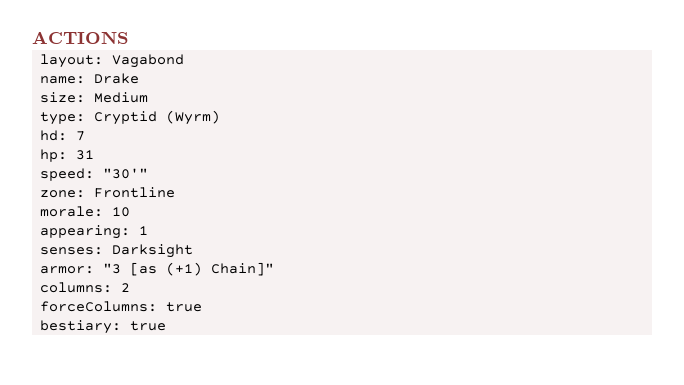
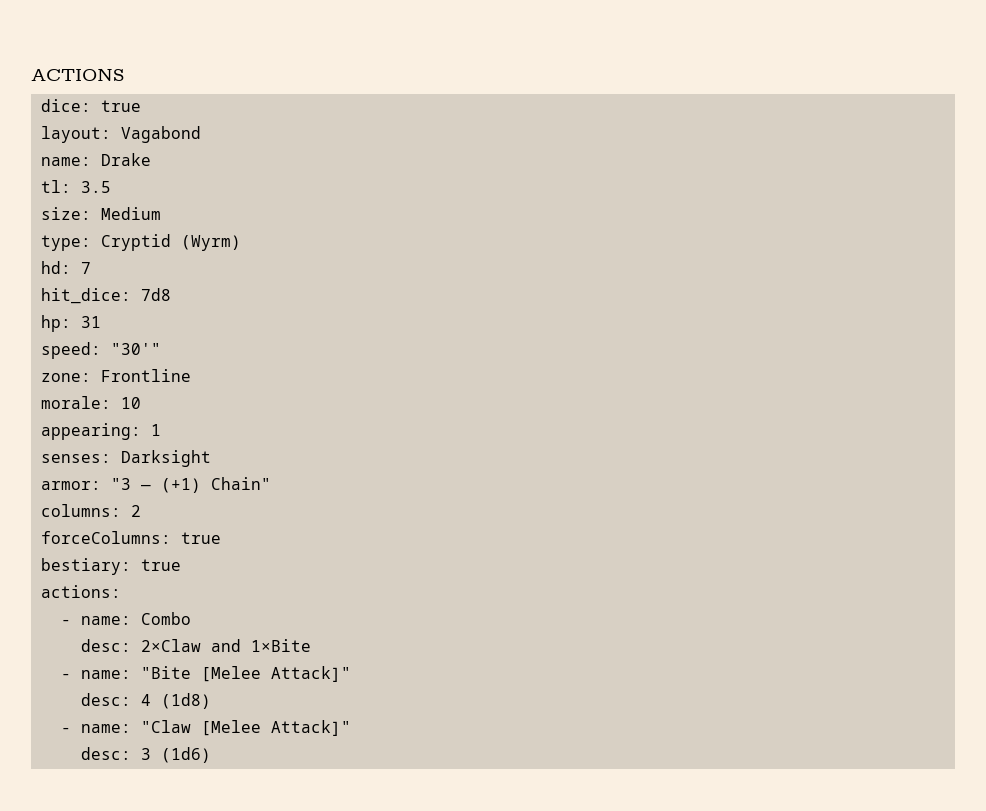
+ dice: true
+ tl: 3.5
+ hit_dice: 7d8
- armor: "3 [as (+1) Chain]"
+ armor: "3 — (+1) Chain"
+ actions:
+ - name: Combo
+ desc: 2×Claw and 1×Bite
+ - name: "Bite [Melee Attack]"
+ desc: 4 (1d8)
+ - name: "Claw [Melee Attack]"
+ desc: 3 (1d6)

